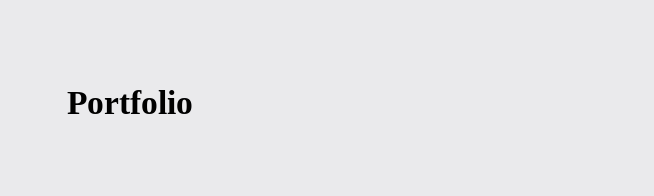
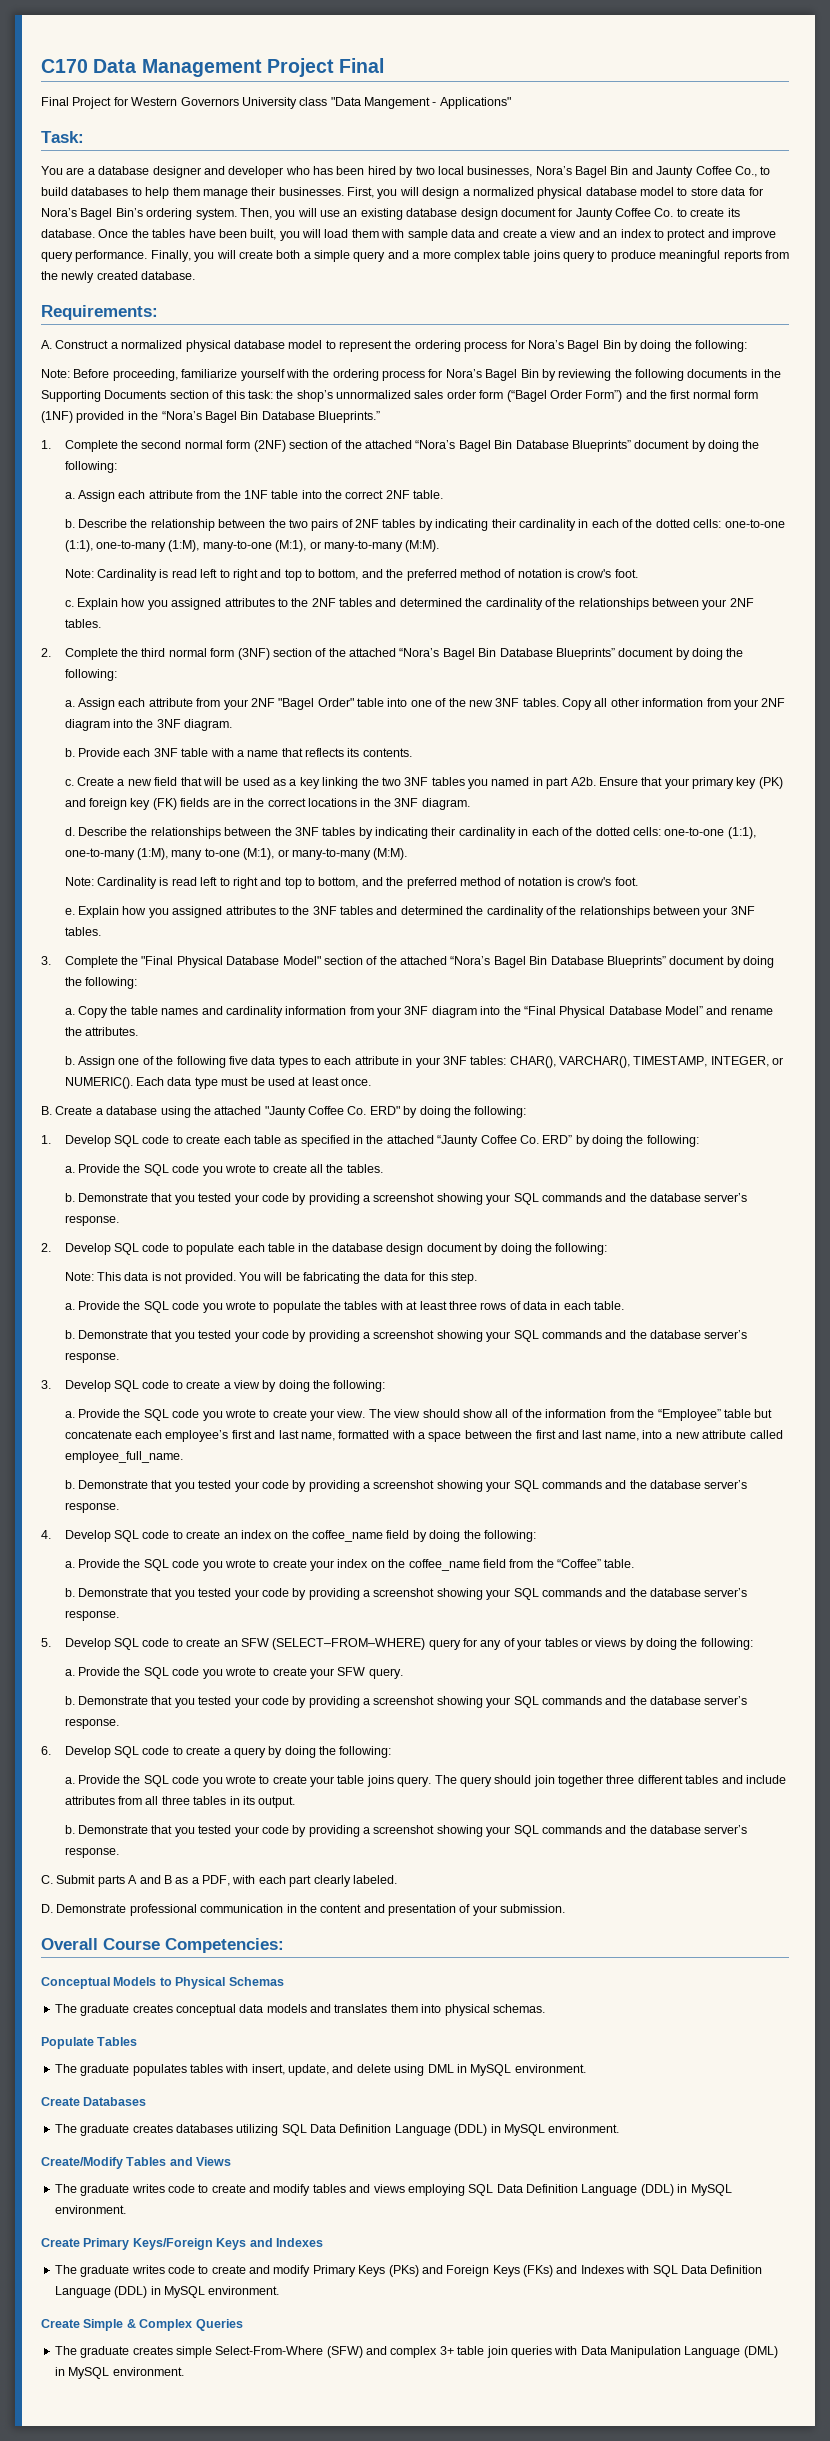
- Portfolio
+ C170 Data Management Project Final
+ Final Project for Western Governors University class "Data Mangement - Applications"
+ Task:
+ You are a database designer and developer who has been hired by two local businesses, Nora’s Bagel Bin and Jaunty Coffee Co., to build databases to help them manage their businesses. First, you will design a normalized physical database model to store data for Nora’s Bagel Bin’s ordering system. Then, you will use an existing database design document for Jaunty Coffee Co. to create its database. Once the tables have been built, you will load them with sample data and create a view and an index to protect and improve query performance. Finally, you will create both a simple query and a more complex table joins query to produce meaningful reports from the newly created database.
+ Requirements:
+ A. Construct a normalized physical database model to represent the ordering process for Nora’s Bagel Bin by doing the following:
+ Note: Before proceeding, familiarize yourself with the ordering process for Nora’s Bagel Bin by reviewing the following documents in the Supporting Documents section of this task: the shop’s unnormalized sales order form (“Bagel Order Form”) and the first normal form (1NF) provided in the “Nora’s Bagel Bin Database Blueprints.”
+ 1. Complete the second normal form (2NF) section of the attached “Nora’s Bagel Bin Database Blueprints” document by doing the following:
+ a. Assign each attribute from the 1NF table into the correct 2NF table.
+ b. Describe the relationship between the two pairs of 2NF tables by indicating their cardinality in each of the dotted cells: one-to-one (1:1), one-to-many (1:M), many-to-one (M:1), or many-to-many (M:M).
+ Note: Cardinality is read left to right and top to bottom, and the preferred method of notation is crow's foot.
+ c. Explain how you assigned attributes to the 2NF tables and determined the cardinality of the relationships between your 2NF tables.
+ 2. Complete the third normal form (3NF) section of the attached “Nora’s Bagel Bin Database Blueprints” document by doing the following:
+ a. Assign each attribute from your 2NF "Bagel Order" table into one of the new 3NF tables. Copy all other information from your 2NF diagram into the 3NF diagram.
+ b. Provide each 3NF table with a name that reflects its contents.
+ c. Create a new field that will be used as a key linking the two 3NF tables you named in part A2b. Ensure that your primary key (PK) and foreign key (FK) fields are in the correct locations in the 3NF diagram.
+ d. Describe the relationships between the 3NF tables by indicating their cardinality in each of the dotted cells: one-to-one (1:1), one-to-many (1:M), many to-one (M:1), or many-to-many (M:M).
+ Note: Cardinality is read left to right and top to bottom, and the preferred method of notation is crow's foot.
+ e. Explain how you assigned attributes to the 3NF tables and determined the cardinality of the relationships between your 3NF tables.
+ 3. Complete the "Final Physical Database Model" section of the attached “Nora’s Bagel Bin Database Blueprints” document by doing the following:
+ a. Copy the table names and cardinality information from your 3NF diagram into the “Final Physical Database Model” and rename the attributes.
+ b. Assign one of the following five data types to each attribute in your 3NF tables: CHAR(), VARCHAR(), TIMESTAMP, INTEGER, or NUMERIC(). Each data type must be used at least once.
+ B. Create a database using the attached "Jaunty Coffee Co. ERD" by doing the following:
+ 1. Develop SQL code to create each table as specified in the attached “Jaunty Coffee Co. ERD” by doing the following:
+ a. Provide the SQL code you wrote to create all the tables.
+ b. Demonstrate that you tested your code by providing a screenshot showing your SQL commands and the database server’s response.
+ 2. Develop SQL code to populate each table in the database design document by doing the following:
+ Note: This data is not provided. You will be fabricating the data for this step.
+ a. Provide the SQL code you wrote to populate the tables with at least three rows of data in each table.
+ b. Demonstrate that you tested your code by providing a screenshot showing your SQL commands and the database server’s response.
+ 3. Develop SQL code to create a view by doing the following:
+ a. Provide the SQL code you wrote to create your view. The view should show all of the information from the “Employee” table but concatenate each employee’s first and last name, formatted with a space between the first and last name, into a new attribute called employee_full_name.
+ b. Demonstrate that you tested your code by providing a screenshot showing your SQL commands and the database server’s response.
+ 4. Develop SQL code to create an index on the coffee_name field by doing the following:
+ a. Provide the SQL code you wrote to create your index on the coffee_name field from the “Coffee” table.
+ b. Demonstrate that you tested your code by providing a screenshot showing your SQL commands and the database server’s response.
+ 5. Develop SQL code to create an SFW (SELECT–FROM–WHERE) query for any of your tables or views by doing the following:
+ a. Provide the SQL code you wrote to create your SFW query.
+ b. Demonstrate that you tested your code by providing a screenshot showing your SQL commands and the database server’s response.
+ 6. Develop SQL code to create a query by doing the following:
+ a. Provide the SQL code you wrote to create your table joins query. The query should join together three different tables and include attributes from all three tables in its output.
+ b. Demonstrate that you tested your code by providing a screenshot showing your SQL commands and the database server’s response.
+ C. Submit parts A and B as a PDF, with each part clearly labeled.
+ D. Demonstrate professional communication in the content and presentation of your submission.
+ Overall Course Competencies:
+ Conceptual Models to Physical Schemas
+ The graduate creates conceptual data models and translates them into physical schemas.
+ Populate Tables
+ The graduate populates tables with insert, update, and delete using DML in MySQL environment.
+ Create Databases
+ The graduate creates databases utilizing SQL Data Definition Language (DDL) in MySQL environment.
+ Create/Modify Tables and Views
+ The graduate writes code to create and modify tables and views employing SQL Data Definition Language (DDL) in MySQL environment.
+ Create Primary Keys/Foreign Keys and Indexes
+ The graduate writes code to create and modify Primary Keys (PKs) and Foreign Keys (FKs) and Indexes with SQL Data Definition Language (DDL) in MySQL environment.
+ Create Simple & Complex Queries
+ The graduate creates simple Select-From-Where (SFW) and complex 3+ table join queries with Data Manipulation Language (DML) in MySQL environment.

